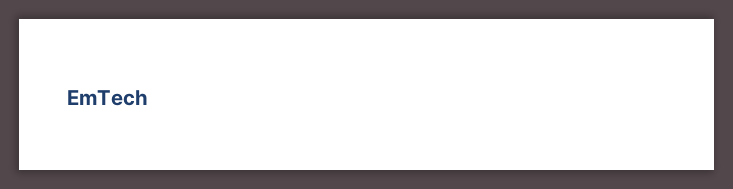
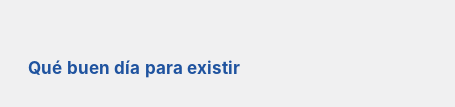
- EmTech
+ Qué buen día para existir

